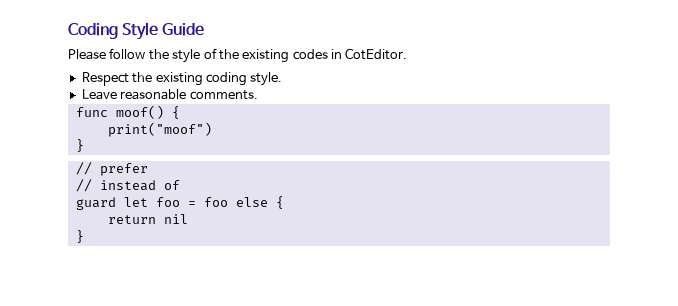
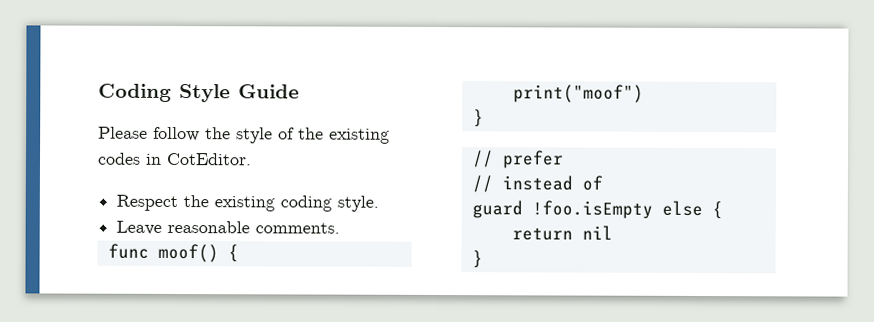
- guard let foo = foo else {
+ guard !foo.isEmpty else {

